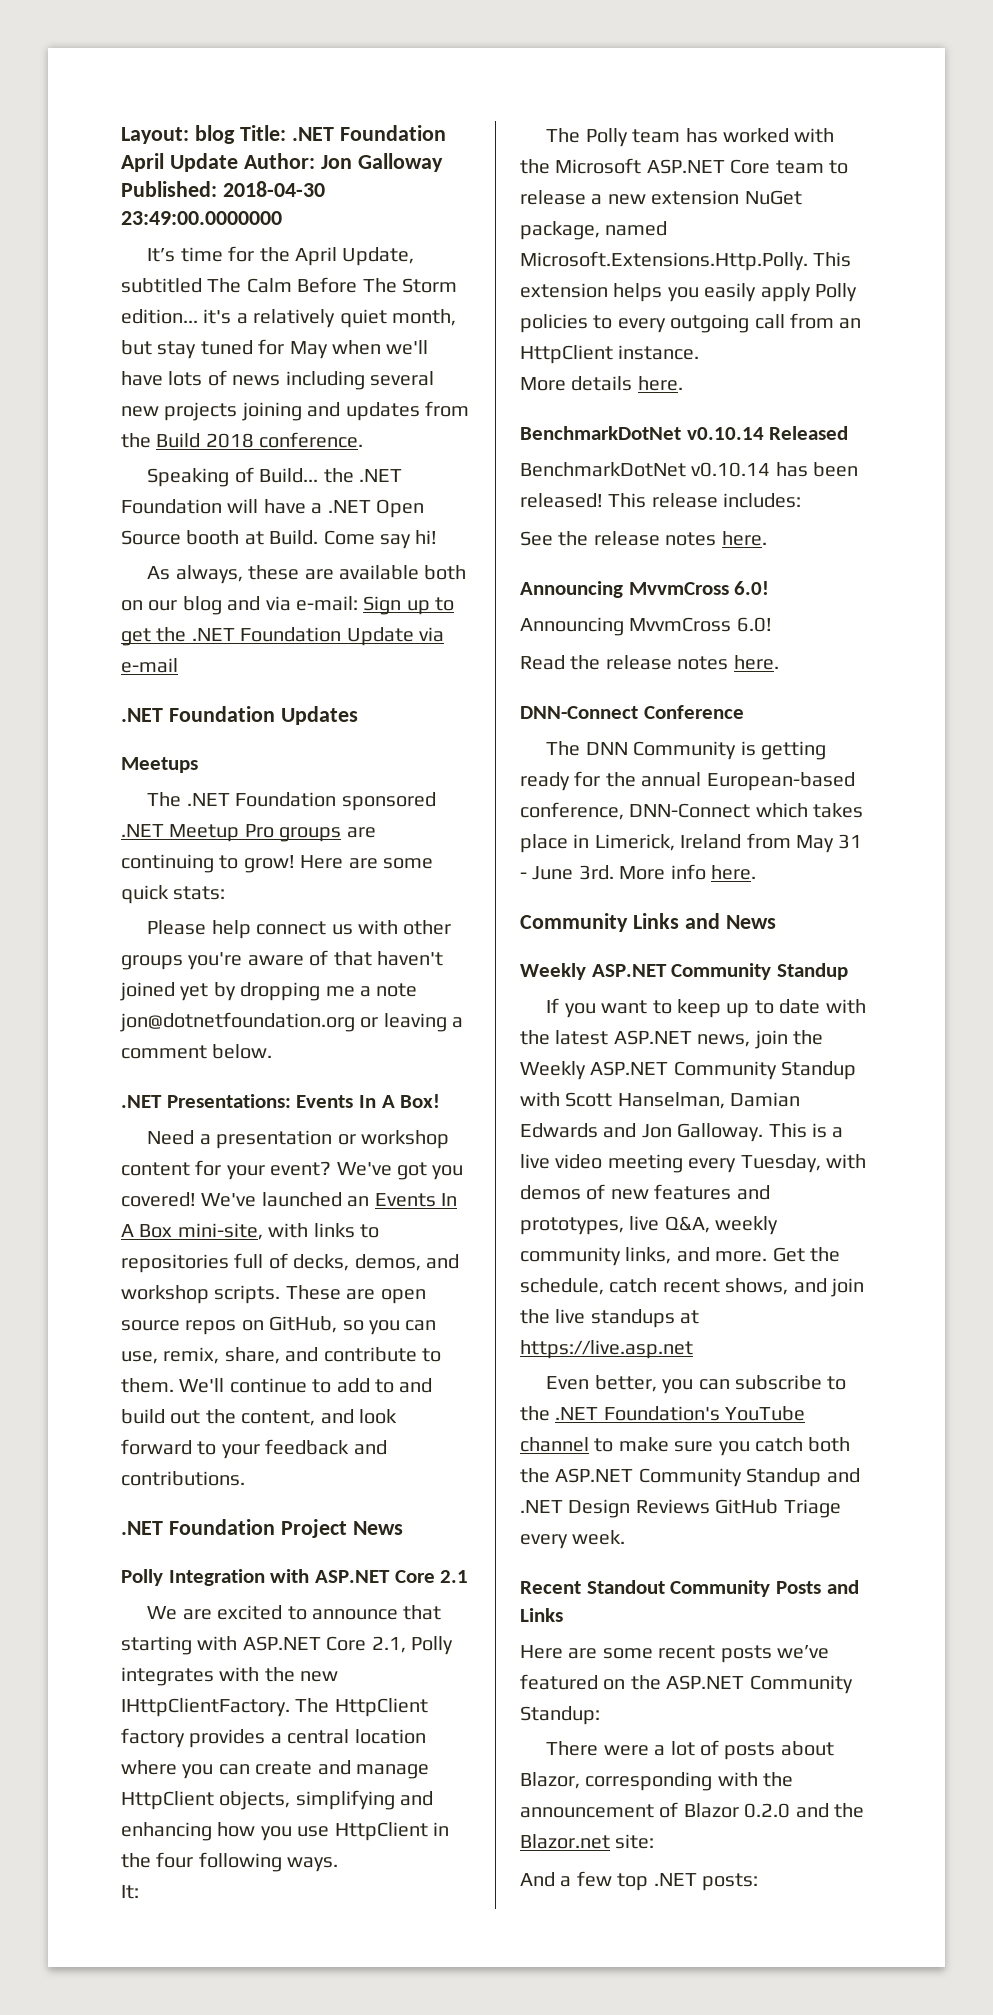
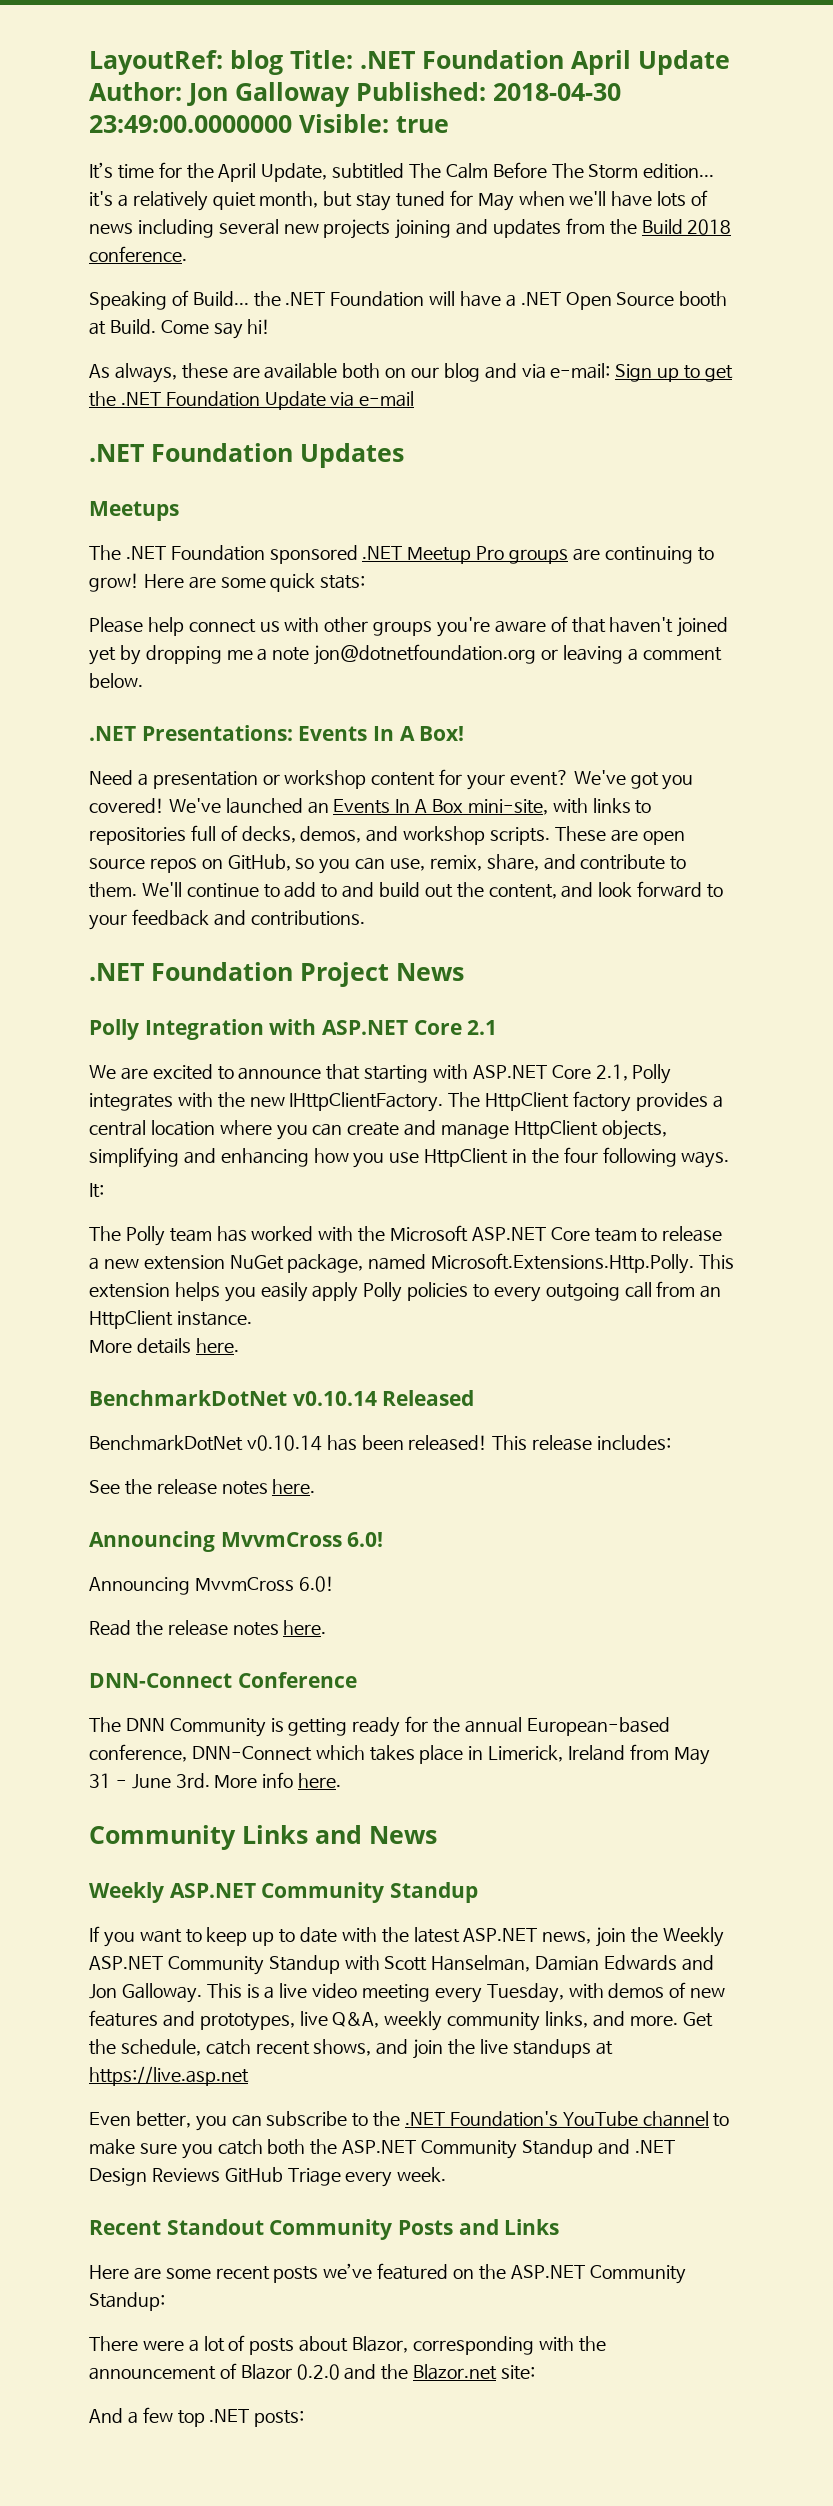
- Layout: blog Title: .NET Foundation April Update Author: Jon Galloway Published: 2018-04-30 23:49:00.0000000
+ LayoutRef: blog Title: .NET Foundation April Update Author: Jon Galloway Published: 2018-04-30 23:49:00.0000000 Visible: true

